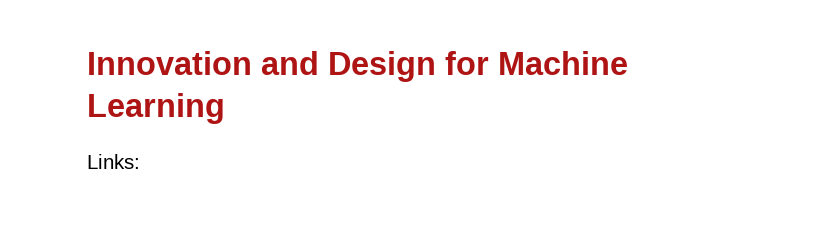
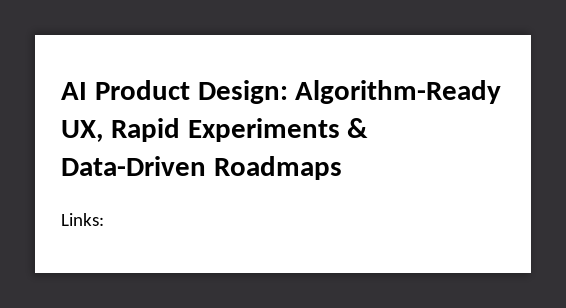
- Innovation and Design for Machine Learning
+ AI Product Design: Algorithm-Ready UX, Rapid Experiments & Data-Driven Roadmaps

